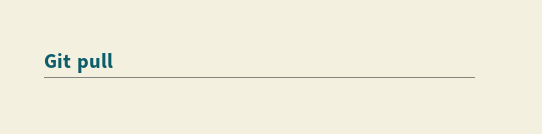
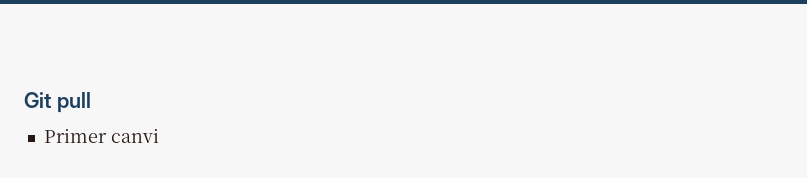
+ Primer canvi

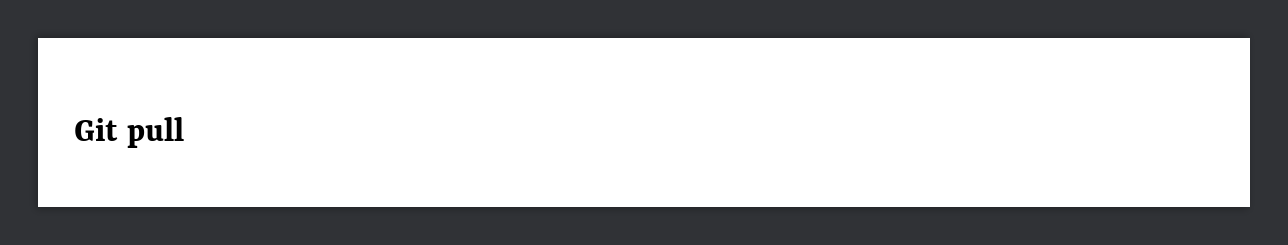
- Primer canvi

